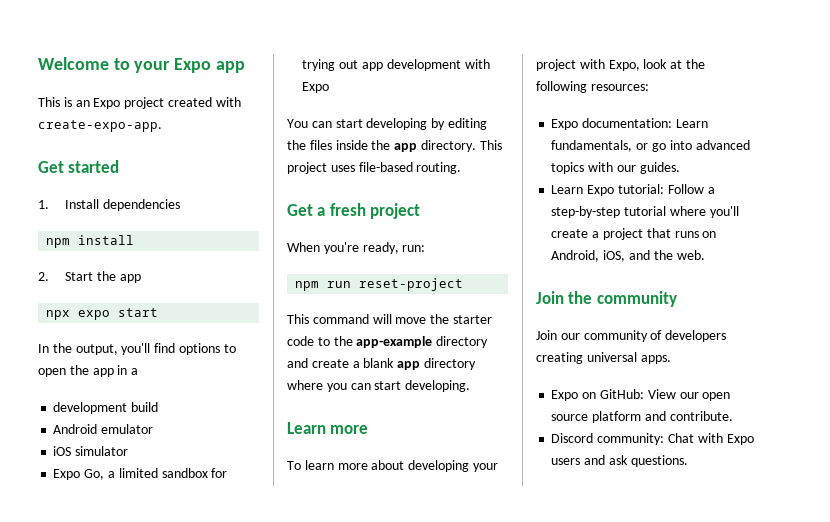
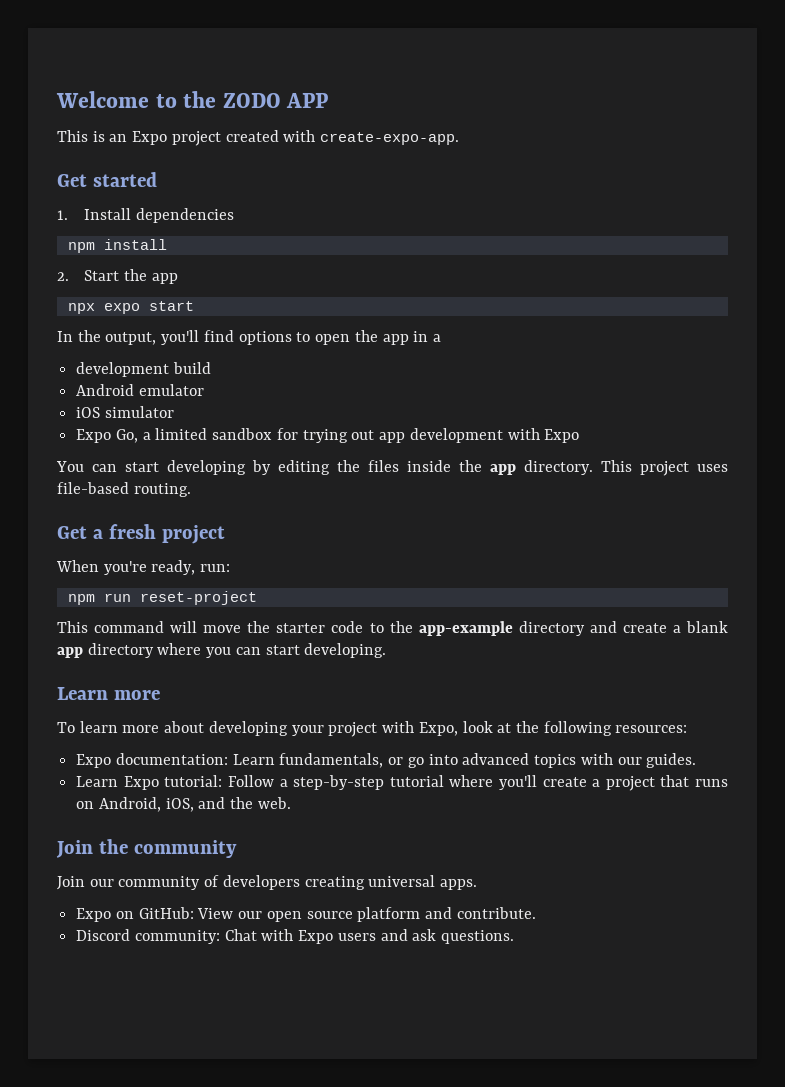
- Welcome to your Expo app
+ Welcome to the ZODO APP

